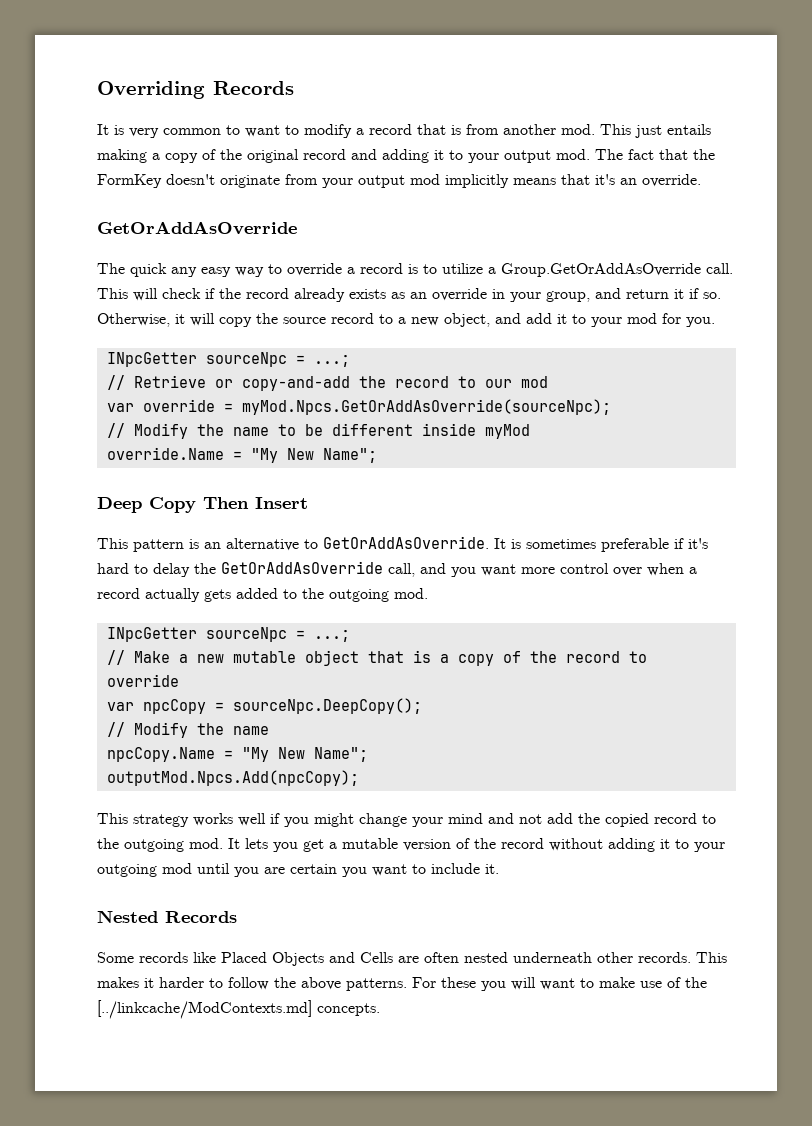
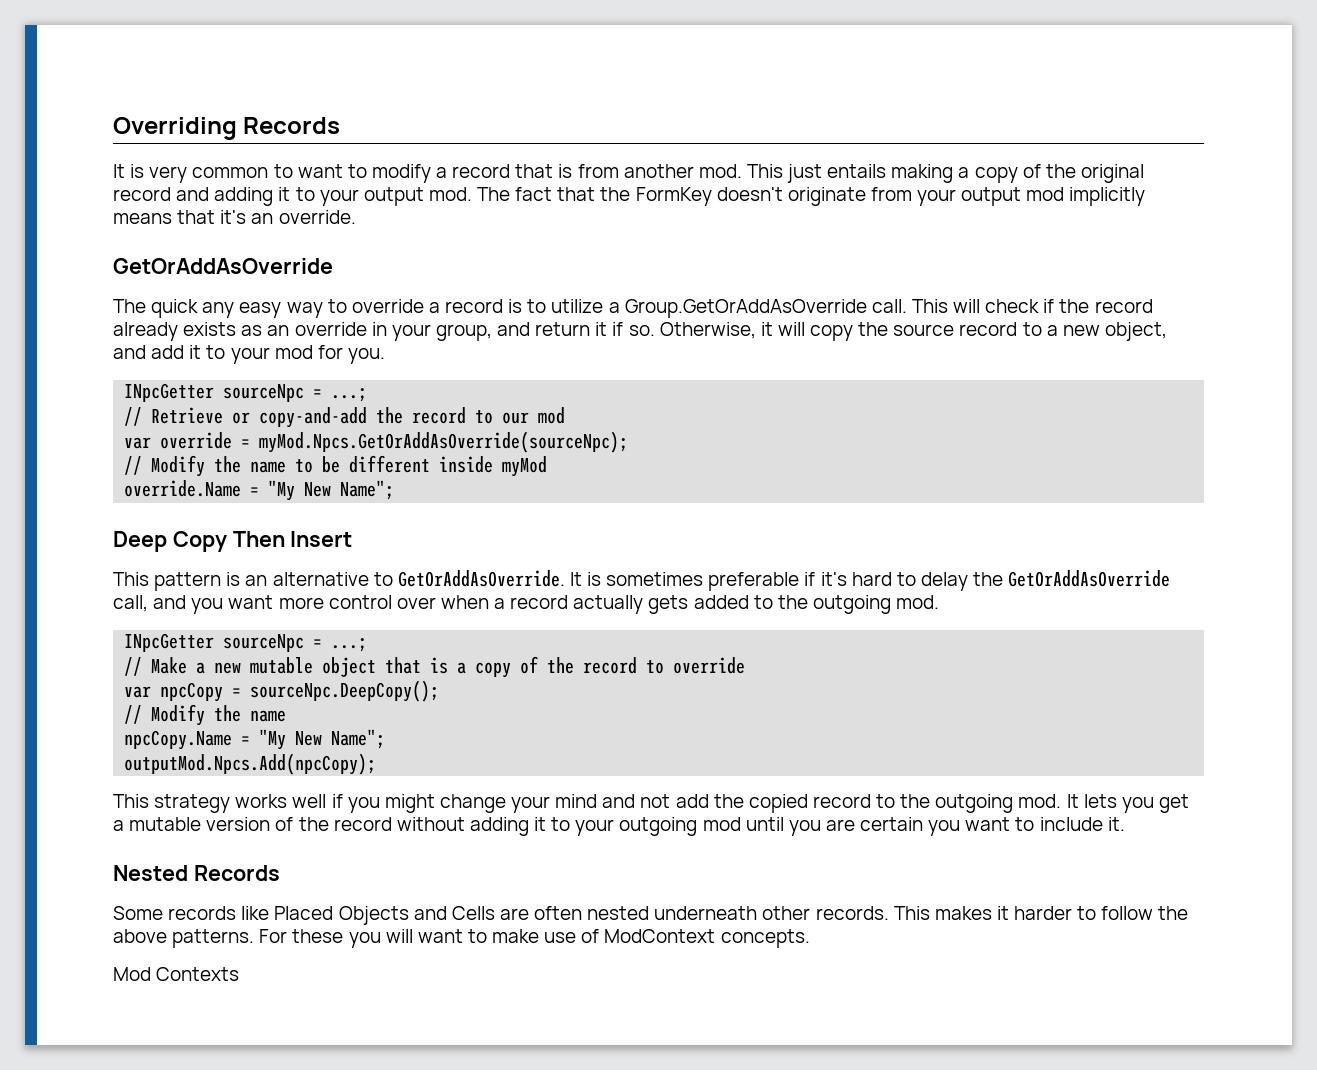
- For these you will want to make use of the [../linkcache/ModContexts.md] concepts.
+ For these you will want to make use of ModContext concepts.
+ Mod Contexts

